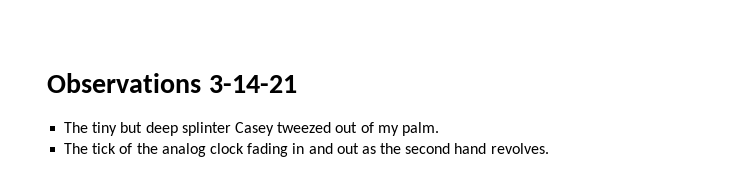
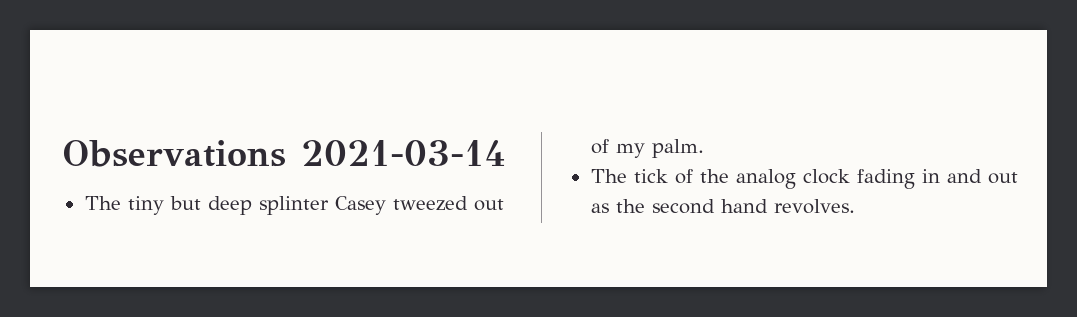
- Observations 3-14-21
+ Observations 2021-03-14

